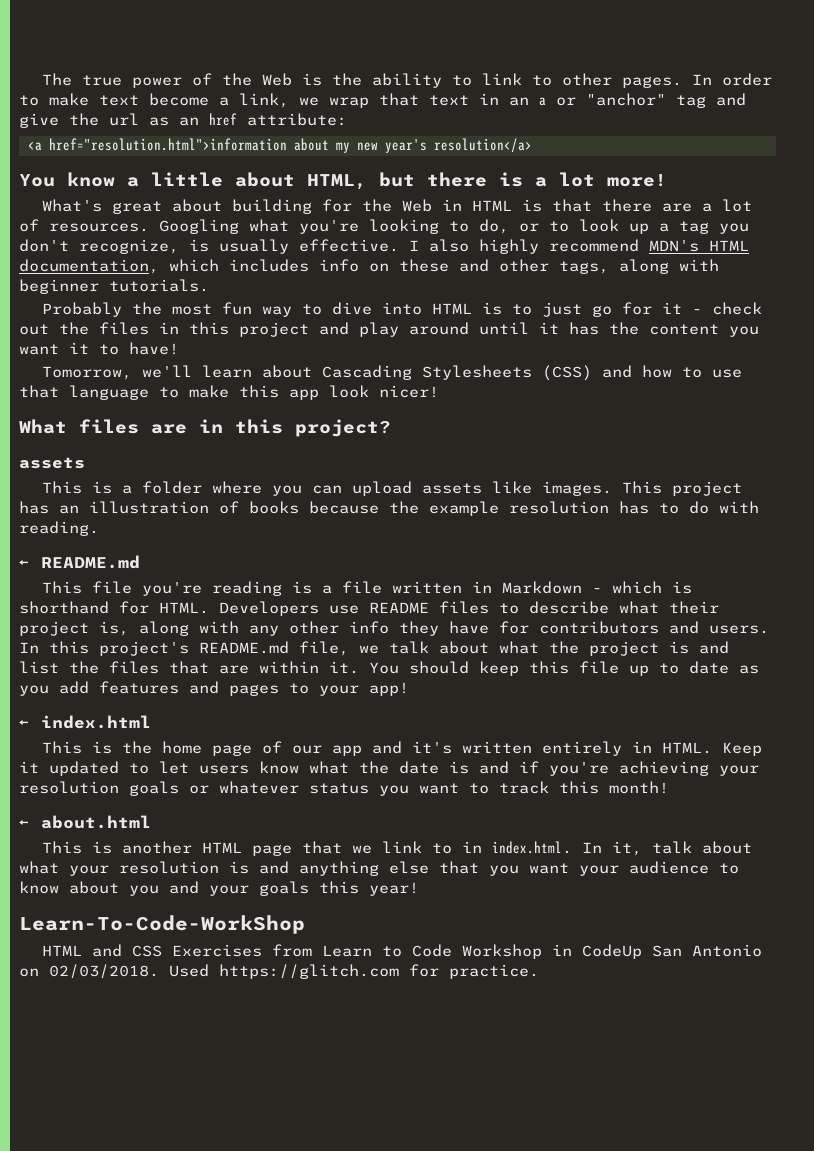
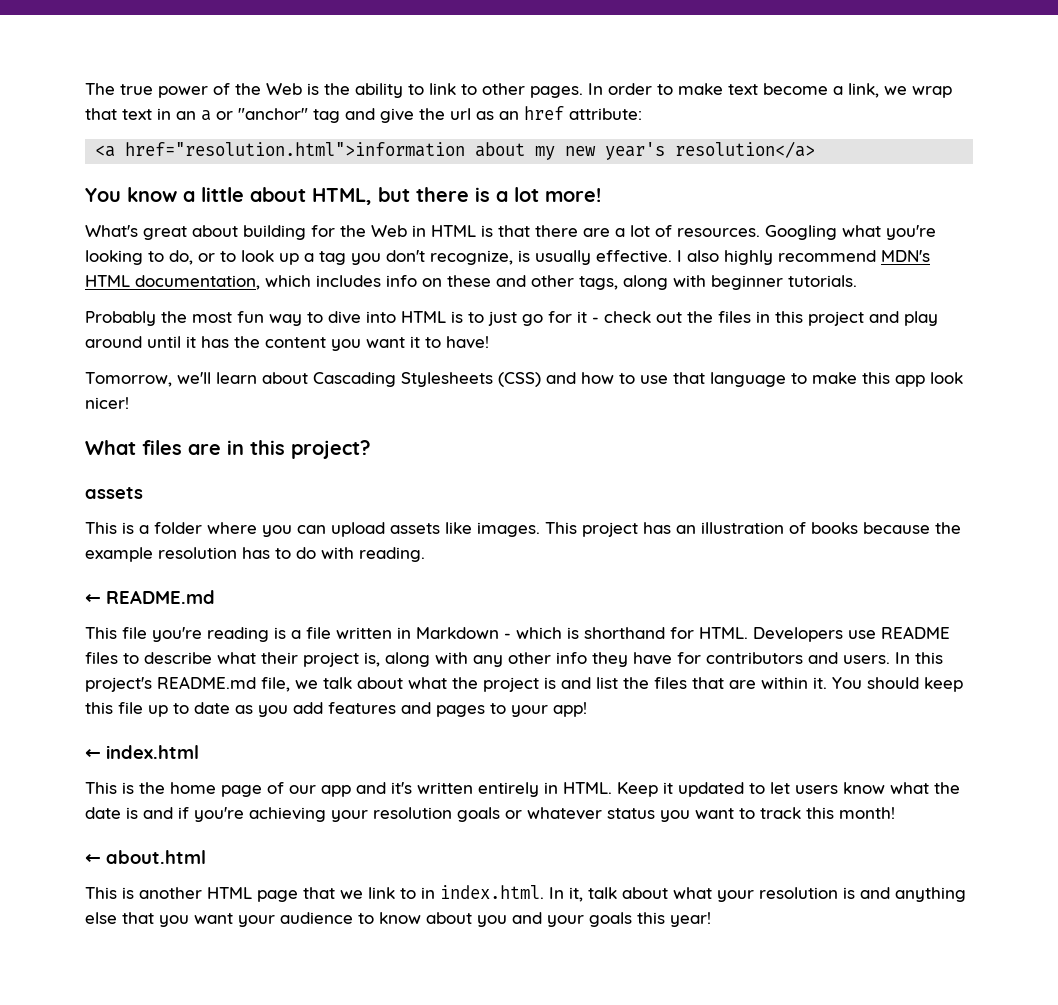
- Learn-To-Code-WorkShop
- HTML and CSS Exercises from Learn to Code Workshop in CodeUp San Antonio on 02/03/2018. Used https://glitch.com for practice.

